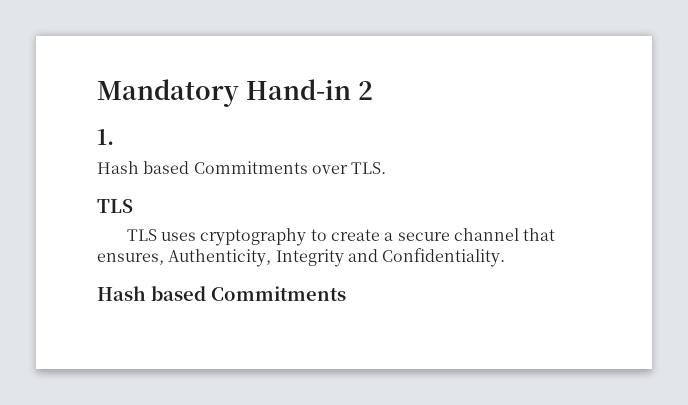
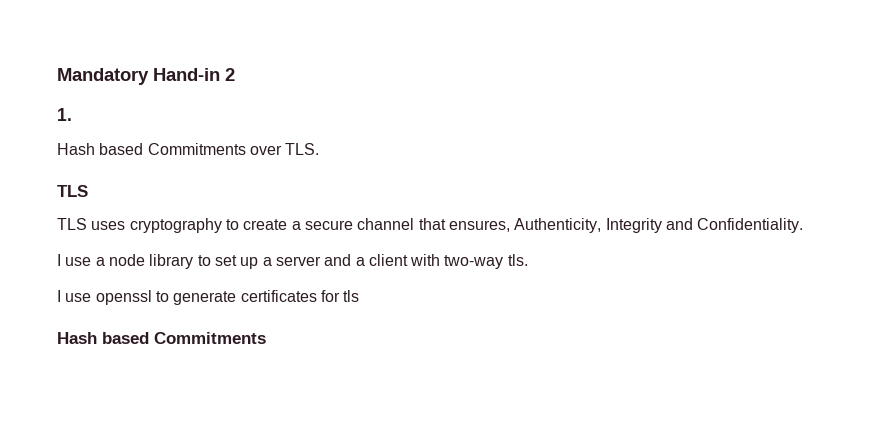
+ I use a node library to set up a server and a client with two-way tls.
+ I use openssl to generate certificates for tls

